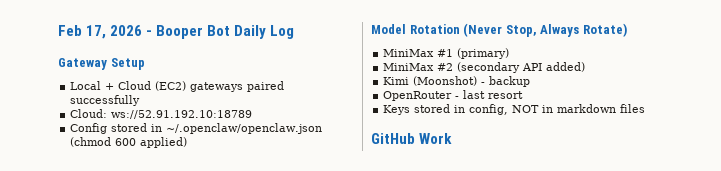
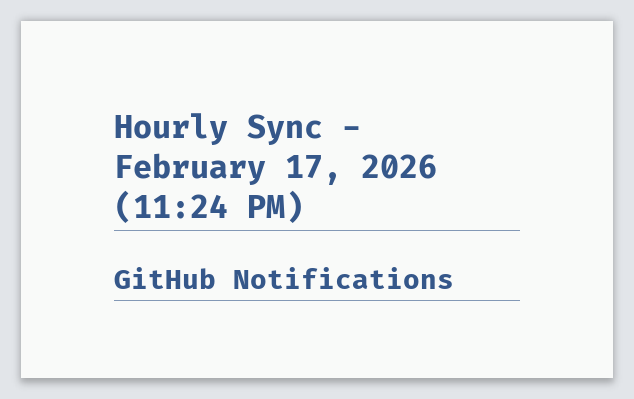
- Feb 17, 2026 - Booper Bot Daily Log
- Gateway Setup
- Local + Cloud (EC2) gateways paired successfully
- Cloud: ws://52.91.192.10:18789
- Config stored in ~/.openclaw/openclaw.json (chmod 600 applied)
- Model Rotation (Never Stop, Always Rotate)
- MiniMax #1 (primary)
- MiniMax #2 (secondary API added)
- Kimi (Moonshot) - backup
- OpenRouter - last resort
- Keys stored in config, NOT in markdown files
+ Hourly Sync - February 17, 2026 (11:24 PM)
- GitHub Work
+ GitHub Notifications

